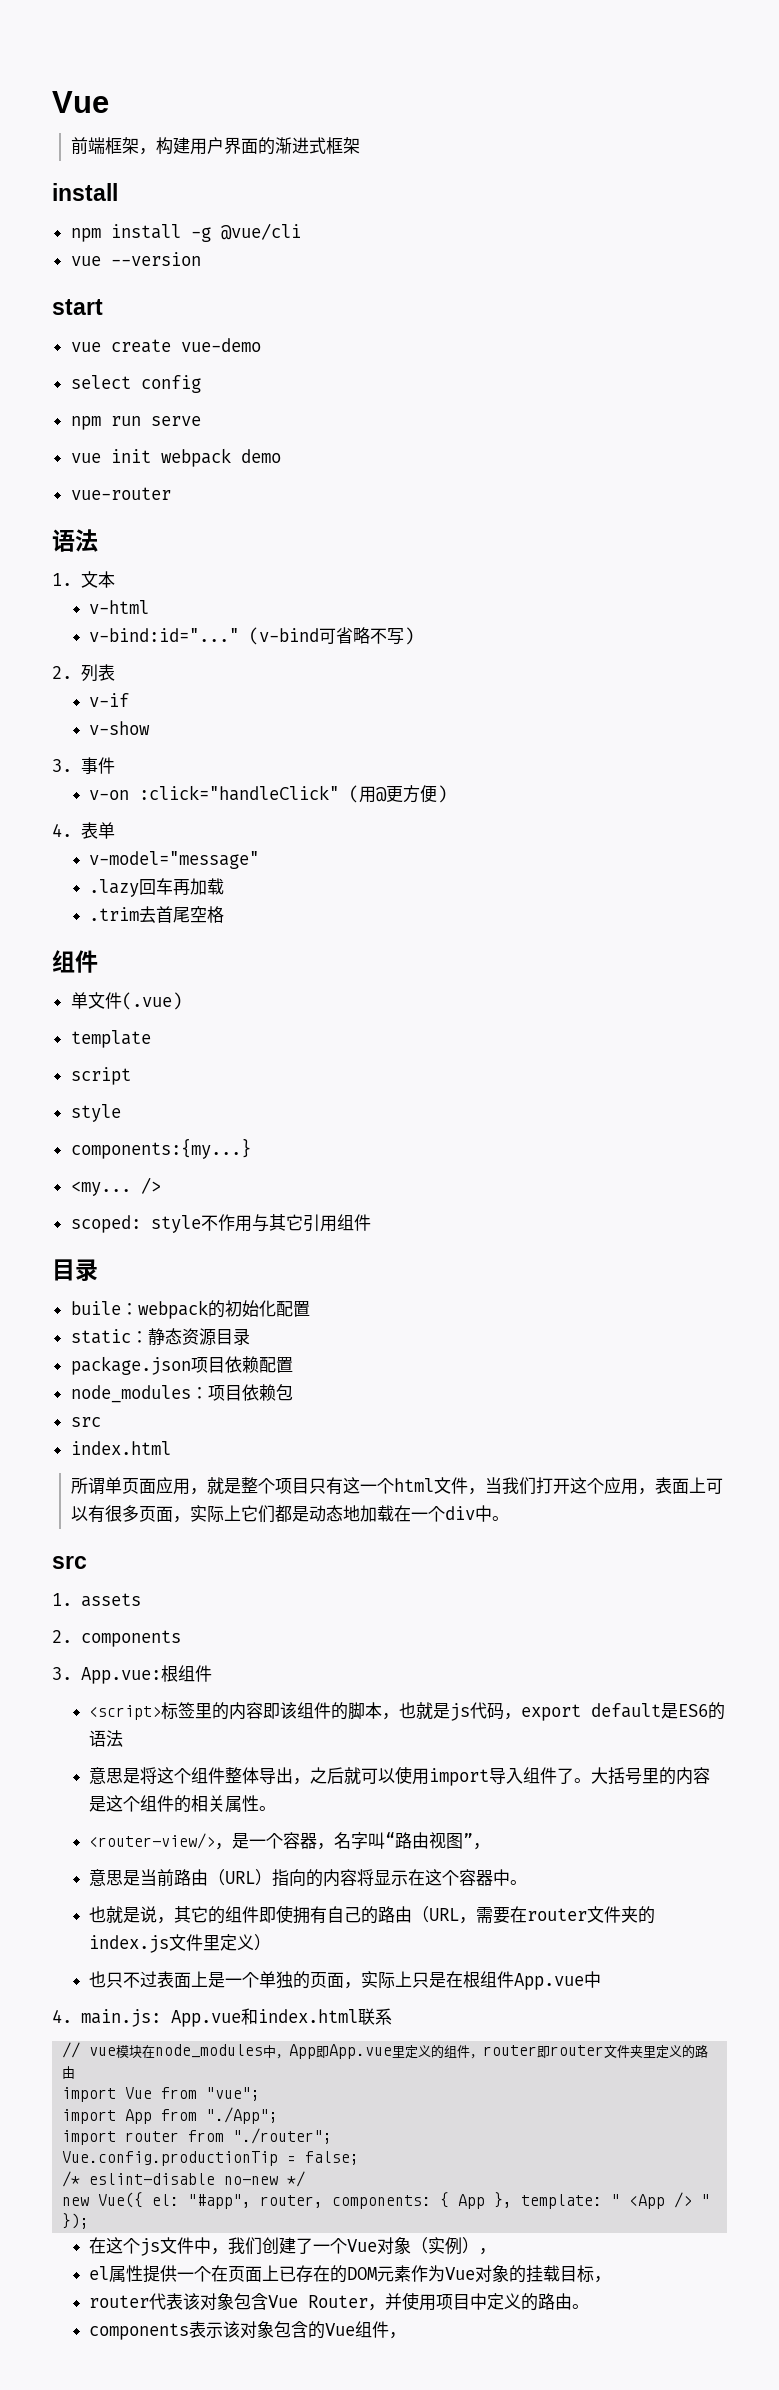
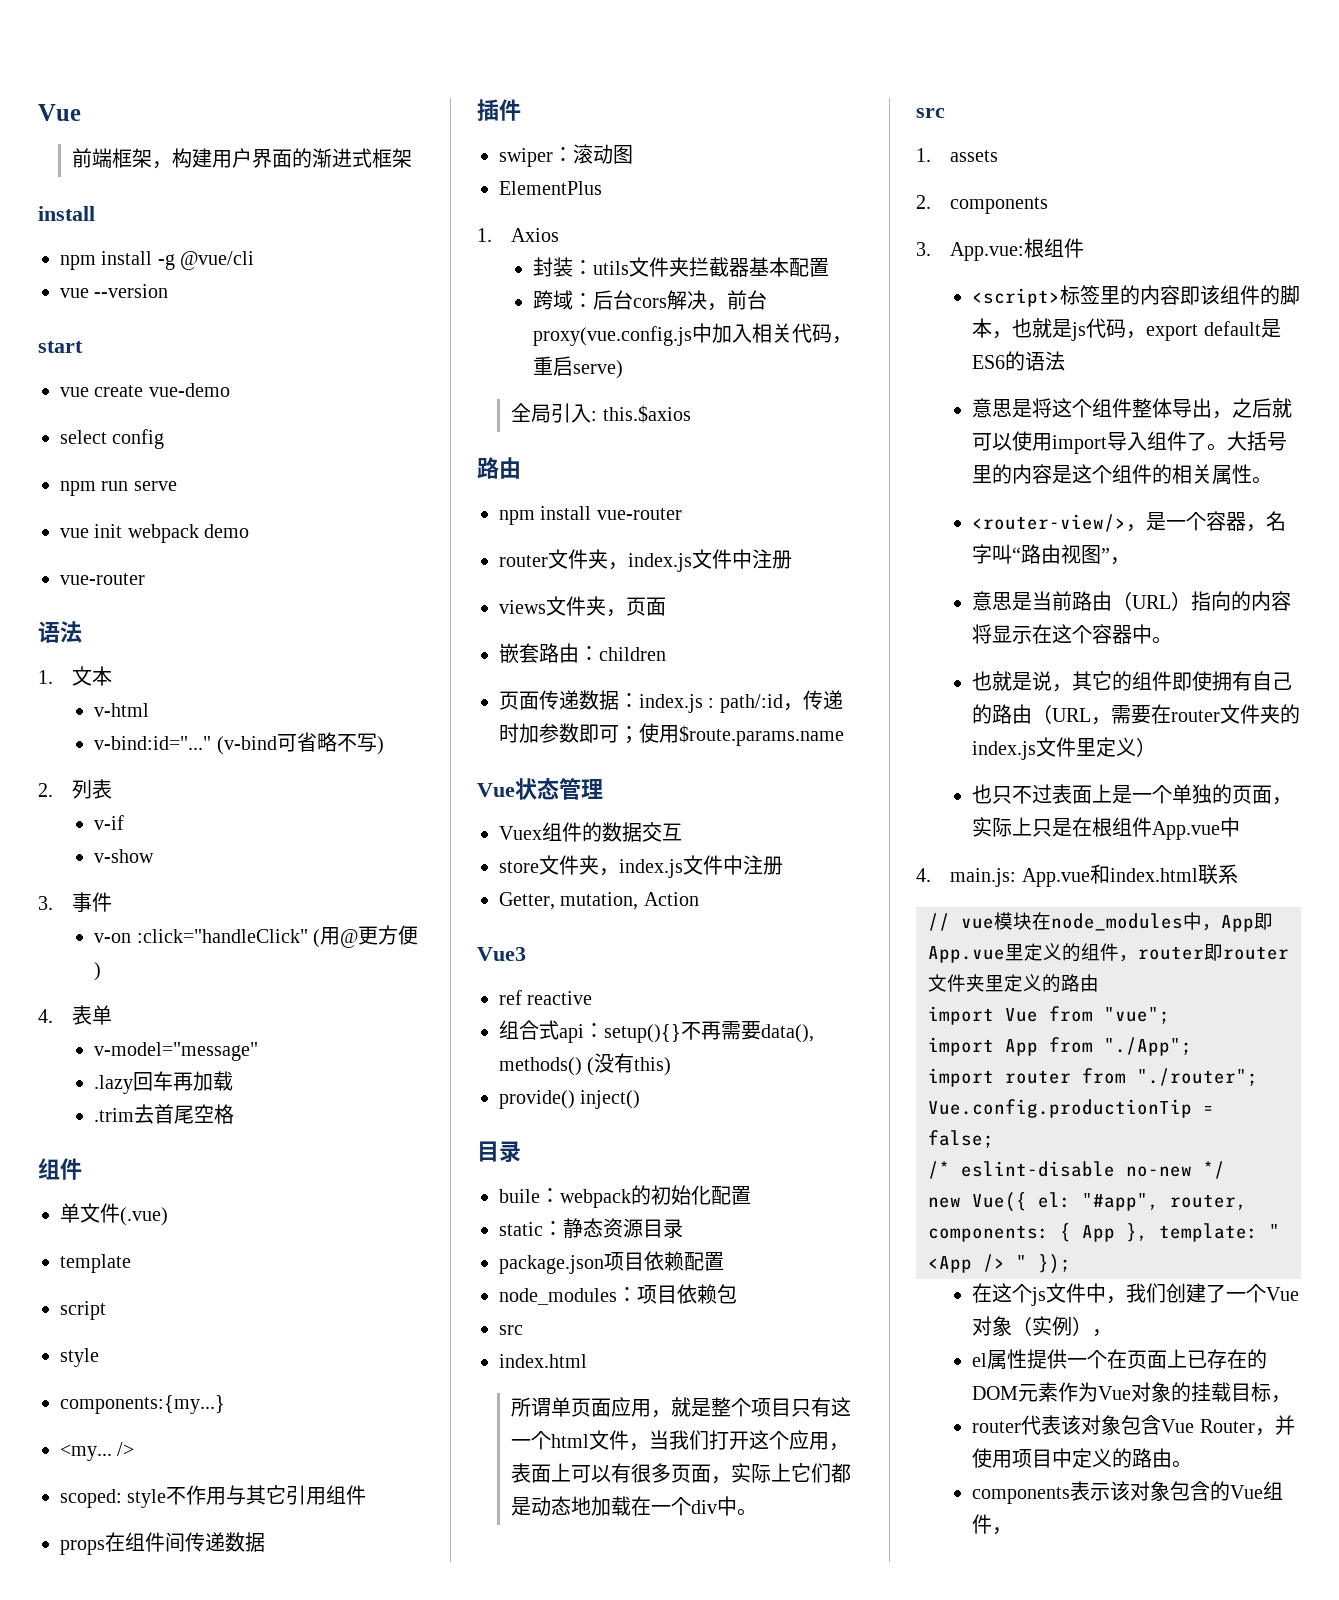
+ props在组件间传递数据
+ 插件
+ swiper：滚动图
+ ElementPlus
+ 1. Axios
+ 封装：utils文件夹拦截器基本配置
+ 跨域：后台cors解决，前台proxy(vue.config.js中加入相关代码，重启serve)
+ 全局引入: this.$axios
+ 路由
+ npm install vue-router
+ router文件夹，index.js文件中注册
+ views文件夹，页面
+ 嵌套路由：children
+ 页面传递数据：index.js : path/:id，传递时加参数即可；使用$route.params.name
+ Vue状态管理
+ Vuex组件的数据交互
+ store文件夹，index.js文件中注册
+ Getter, mutation, Action
+ Vue3
+ ref reactive
+ 组合式api：setup(){}不再需要data(), methods() (没有this)
+ provide() inject()

